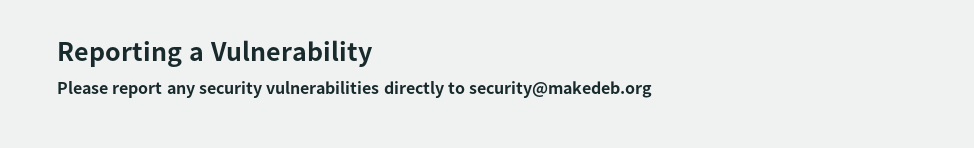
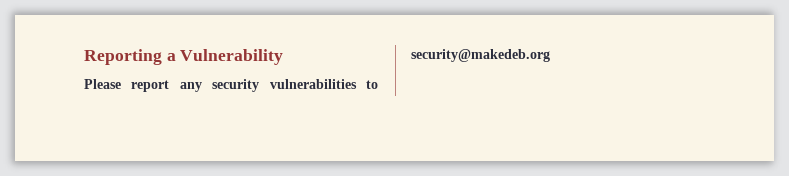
- Please report any security vulnerabilities directly to security@makedeb.org
+ Please report any security vulnerabilities to security@makedeb.org

